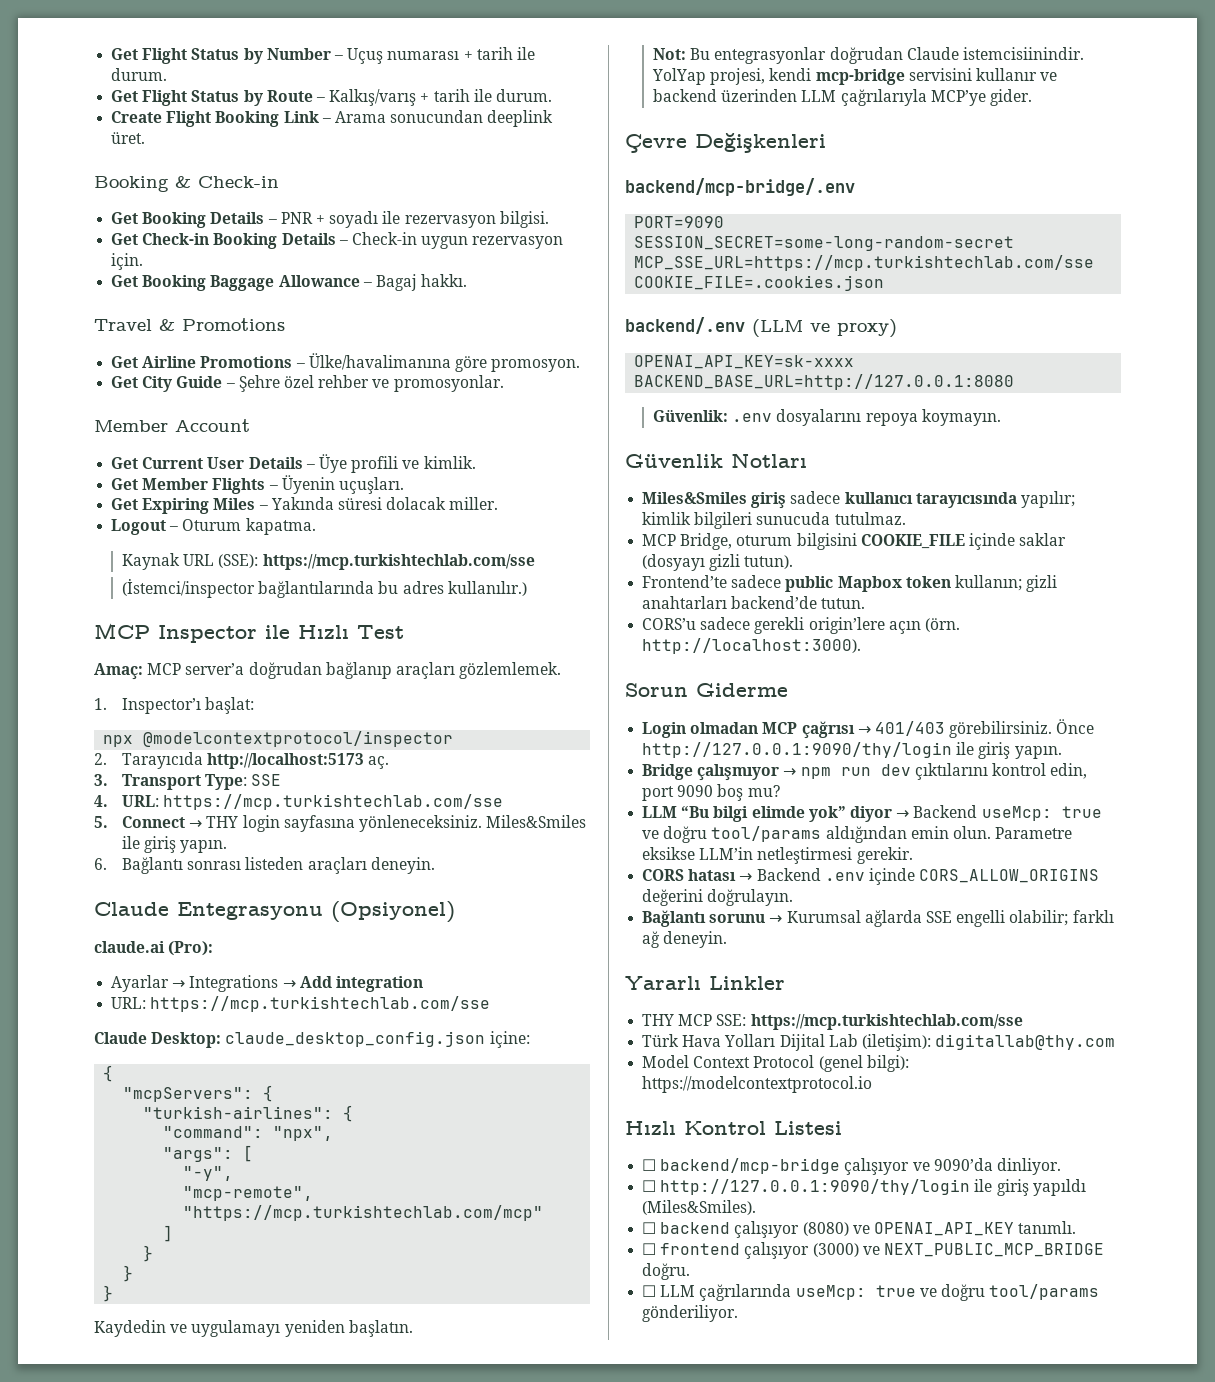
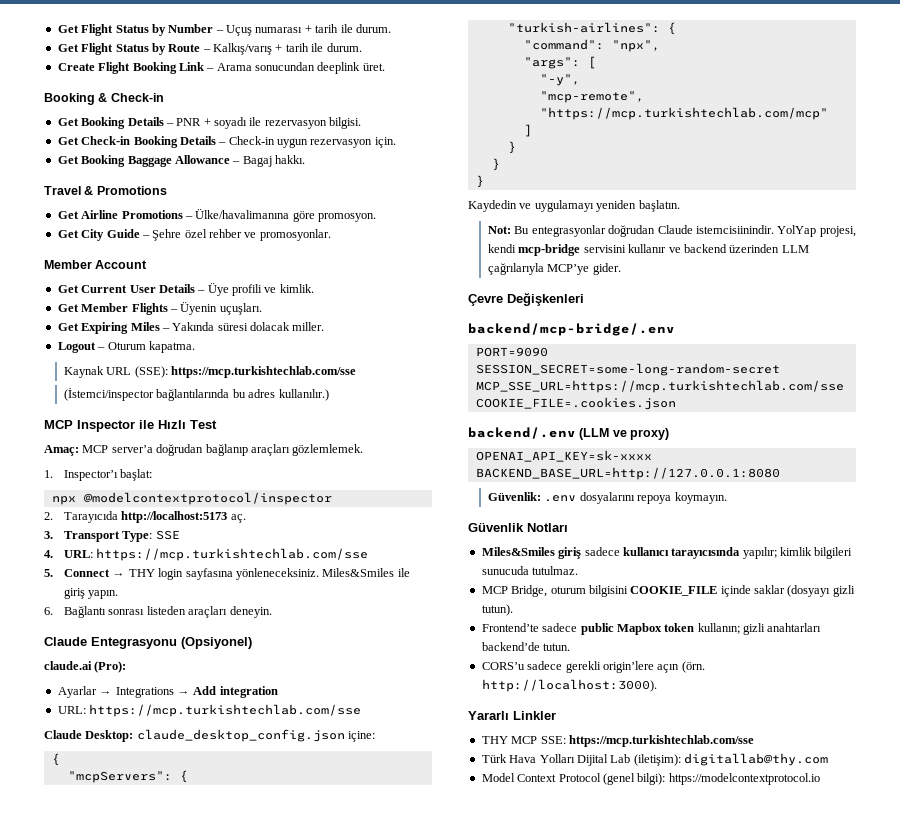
- Sorun Giderme
- Login olmadan MCP çağrısı → 401/403 görebilirsiniz. Önce http://127.0.0.1:9090/thy/login ile giriş yapın.
- Bridge çalışmıyor → npm run dev çıktılarını kontrol edin, port 9090 boş mu?
- LLM “Bu bilgi elimde yok” diyor → Backend useMcp: true ve doğru tool/params aldığından emin olun. Parametre eksikse LLM’in netleştirmesi gerekir.
- CORS hatası → Backend .env içinde CORS_ALLOW_ORIGINS değerini doğrulayın.
- Bağlantı sorunu → Kurumsal ağlarda SSE engelli olabilir; farklı ağ deneyin.
- Hızlı Kontrol Listesi
- ☐ backend/mcp-bridge çalışıyor ve 9090’da dinliyor.
- ☐ http://127.0.0.1:9090/thy/login ile giriş yapıldı (Miles&Smiles).
- ☐ backend çalışıyor (8080) ve OPENAI_API_KEY tanımlı.
- ☐ frontend çalışıyor (3000) ve NEXT_PUBLIC_MCP_BRIDGE doğru.
- ☐ LLM çağrılarında useMcp: true ve doğru tool/params gönderiliyor.

